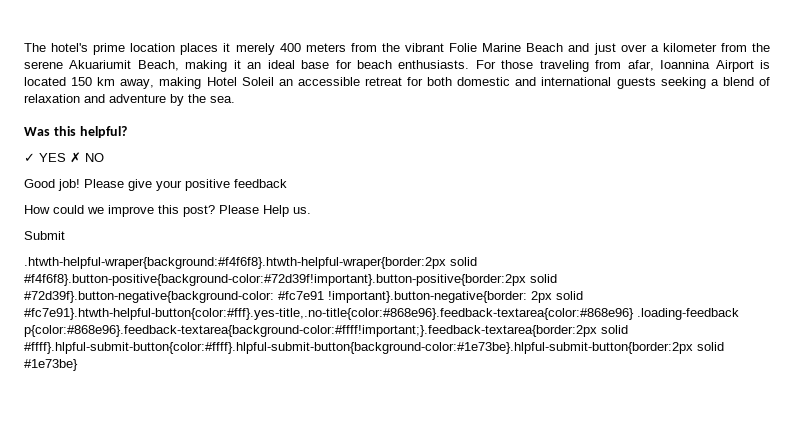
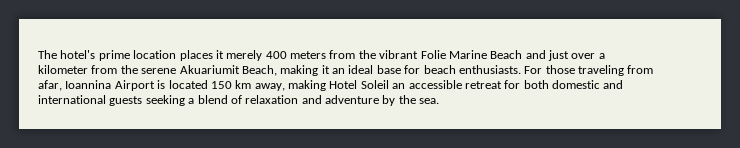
- Was this helpful?
- ✓ YES ✗ NO
- Good job! Please give your positive feedback
- How could we improve this post? Please Help us.
- Submit
- .htwth-helpful-wraper{background:#f4f6f8}.htwth-helpful-wraper{border:2px solid #f4f6f8}.button-positive{background-color:#72d39f!important}.button-positive{border:2px solid #72d39f}.button-negative{background-color: #fc7e91 !important}.button-negative{border: 2px solid #fc7e91}.htwth-helpful-button{color:#fff}.yes-title,.no-title{color:#868e96}.feedback-textarea{color:#868e96} .loading-feedback p{color:#868e96}.feedback-textarea{background-color:#ffff!important;}.feedback-textarea{border:2px solid #ffff}.hlpful-submit-button{color:#ffff}.hlpful-submit-button{background-color:#1e73be}.hlpful-submit-button{border:2px solid #1e73be}

